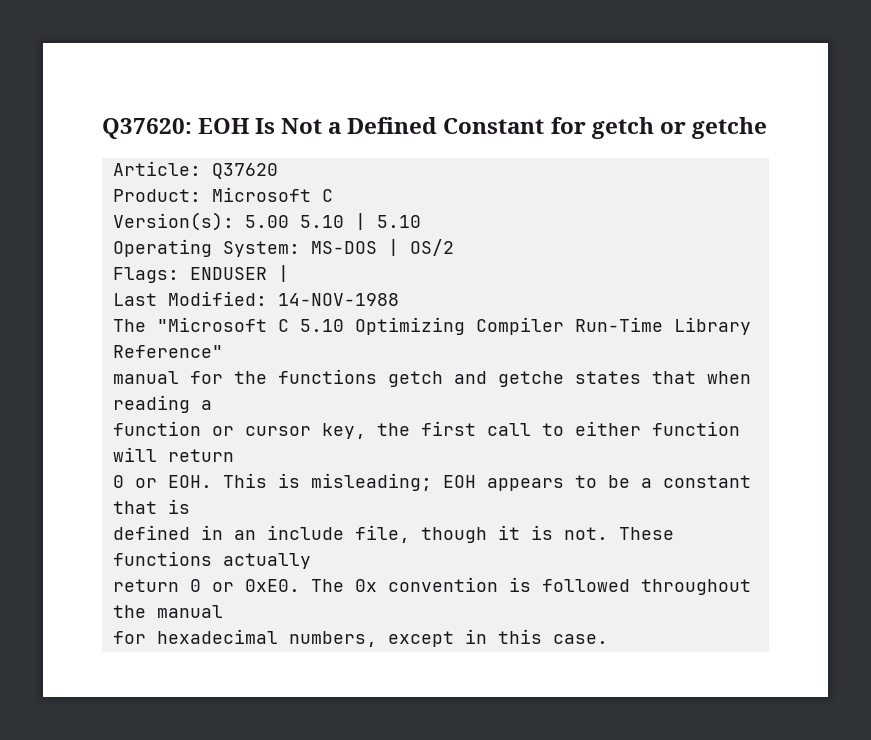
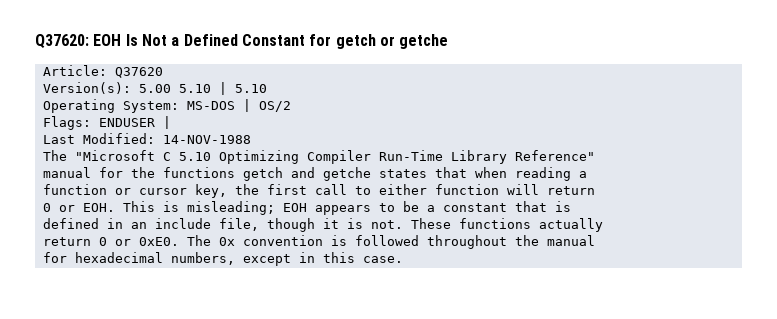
- Product: Microsoft C

